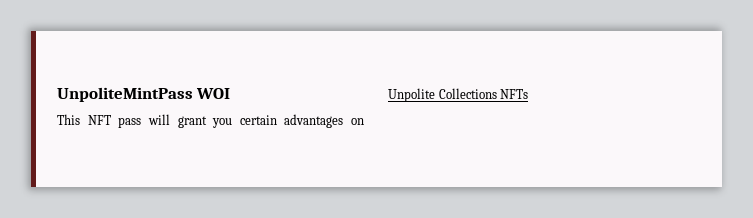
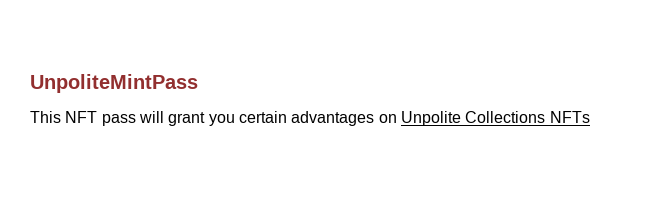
- UnpoliteMintPass WOI
+ UnpoliteMintPass

